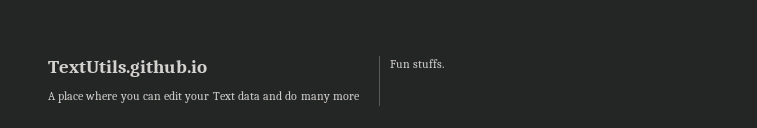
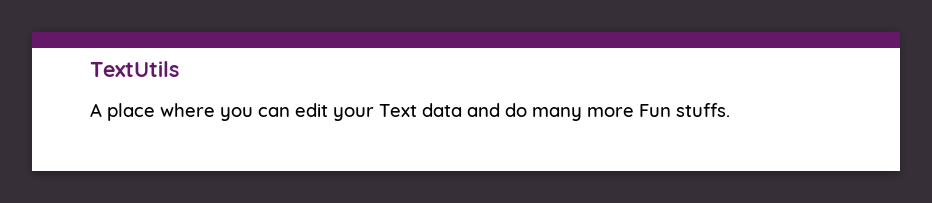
- TextUtils.github.io
+ TextUtils

